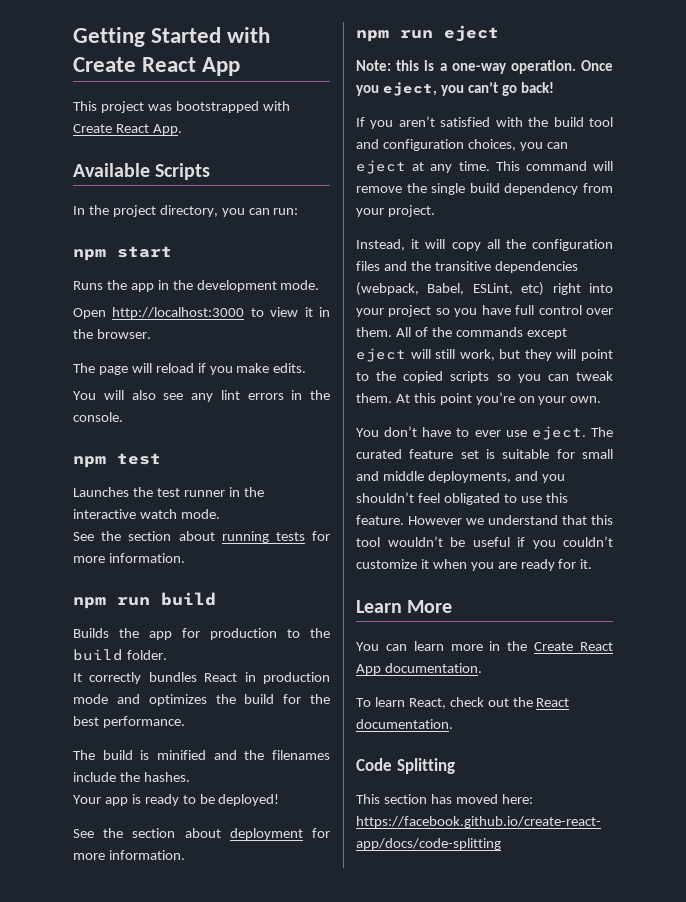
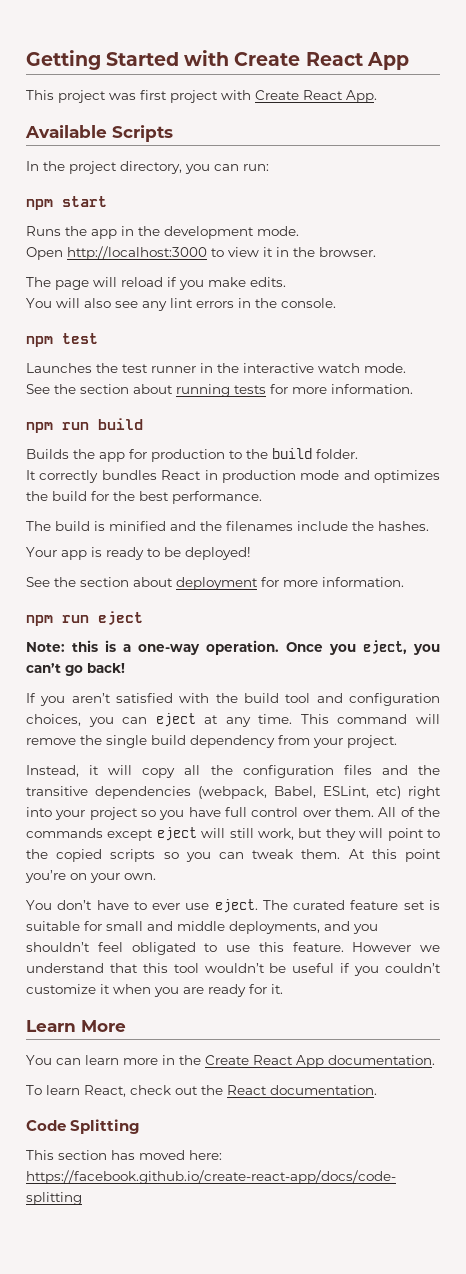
- This project was bootstrapped with Create React App.
+ This project was first project with Create React App.

